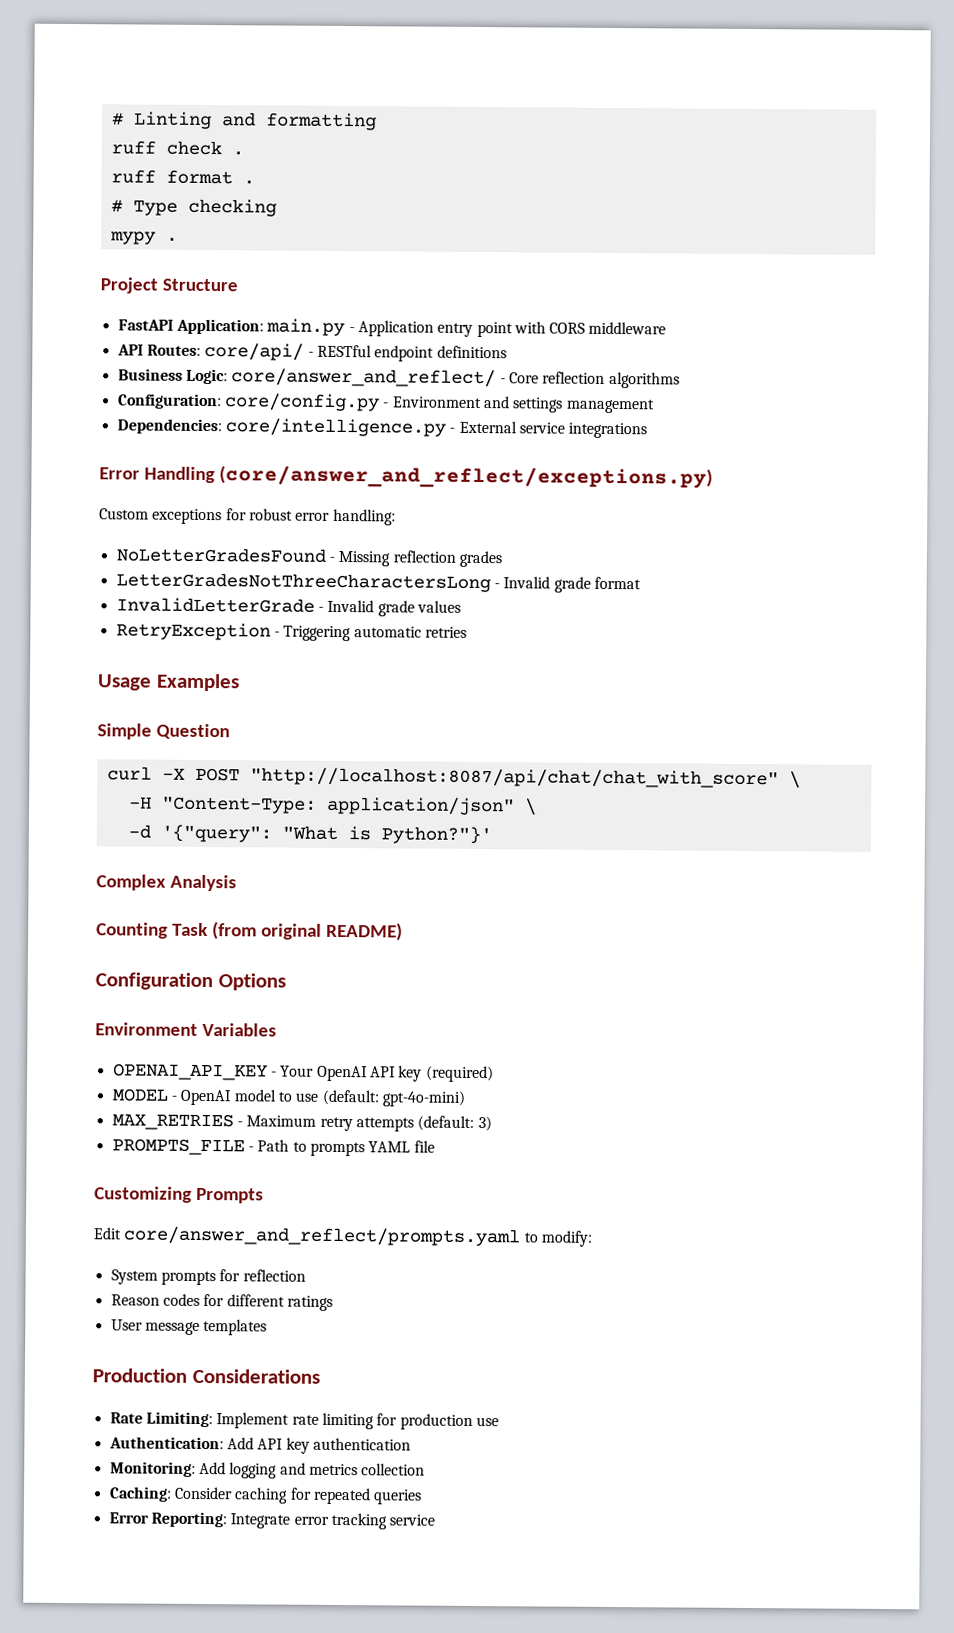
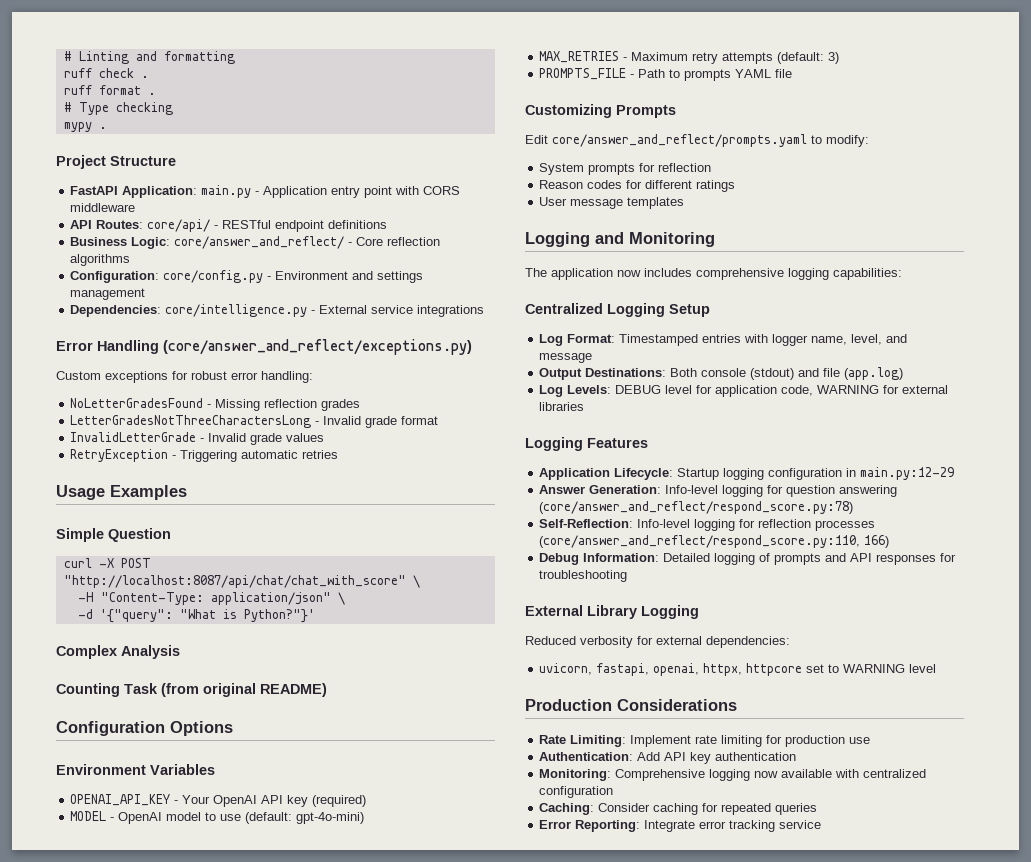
+ Logging and Monitoring
+ The application now includes comprehensive logging capabilities:
+ Centralized Logging Setup
+ Log Format: Timestamped entries with logger name, level, and message
+ Output Destinations: Both console (stdout) and file (app.log)
+ Log Levels: DEBUG level for application code, WARNING for external libraries
+ Logging Features
+ Application Lifecycle: Startup logging configuration in main.py:12-29
+ Answer Generation: Info-level logging for question answering (core/answer_and_reflect/respond_score.py:78)
+ Self-Reflection: Info-level logging for reflection processes (core/answer_and_reflect/respond_score.py:110, 166)
+ Debug Information: Detailed logging of prompts and API responses for troubleshooting
+ External Library Logging
+ Reduced verbosity for external dependencies:
+ uvicorn, fastapi, openai, httpx, httpcore set to WARNING level
- Monitoring: Add logging and metrics collection
+ Monitoring: Comprehensive logging now available with centralized configuration

